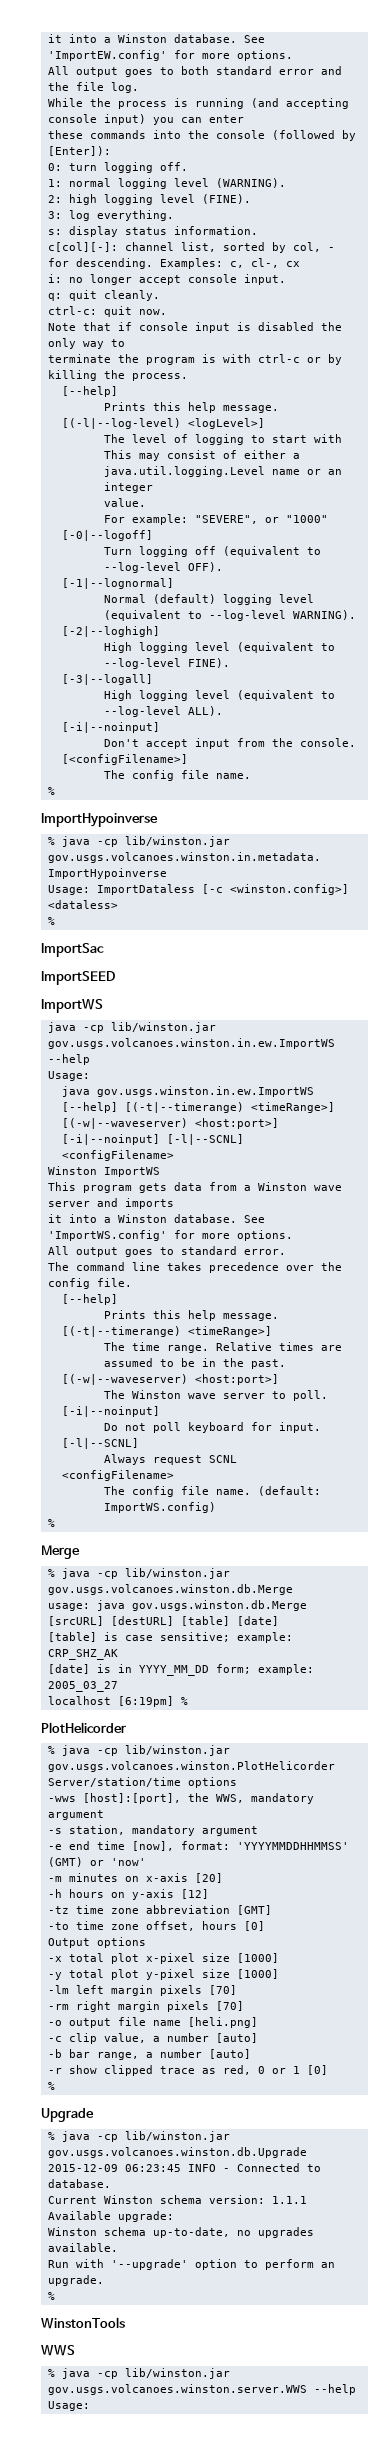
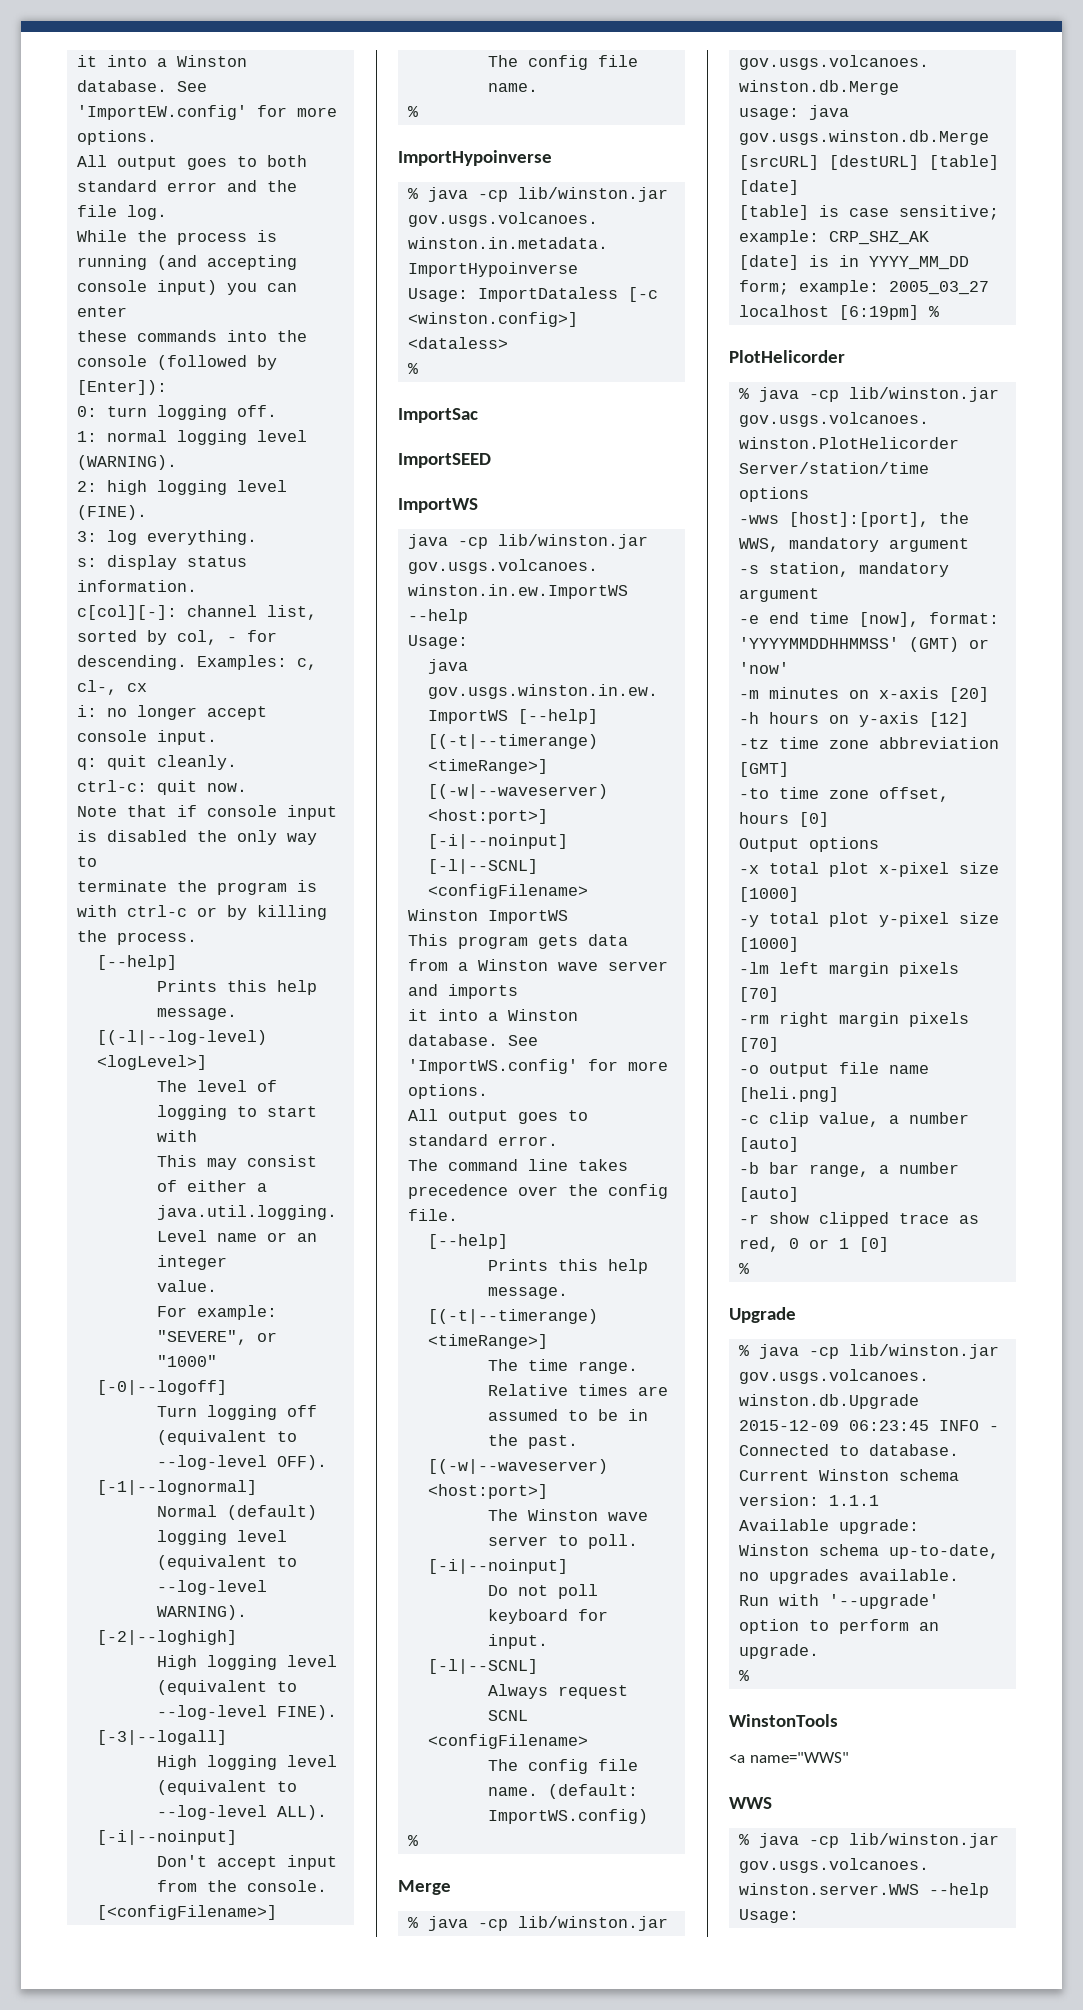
+ <a name="WWS"

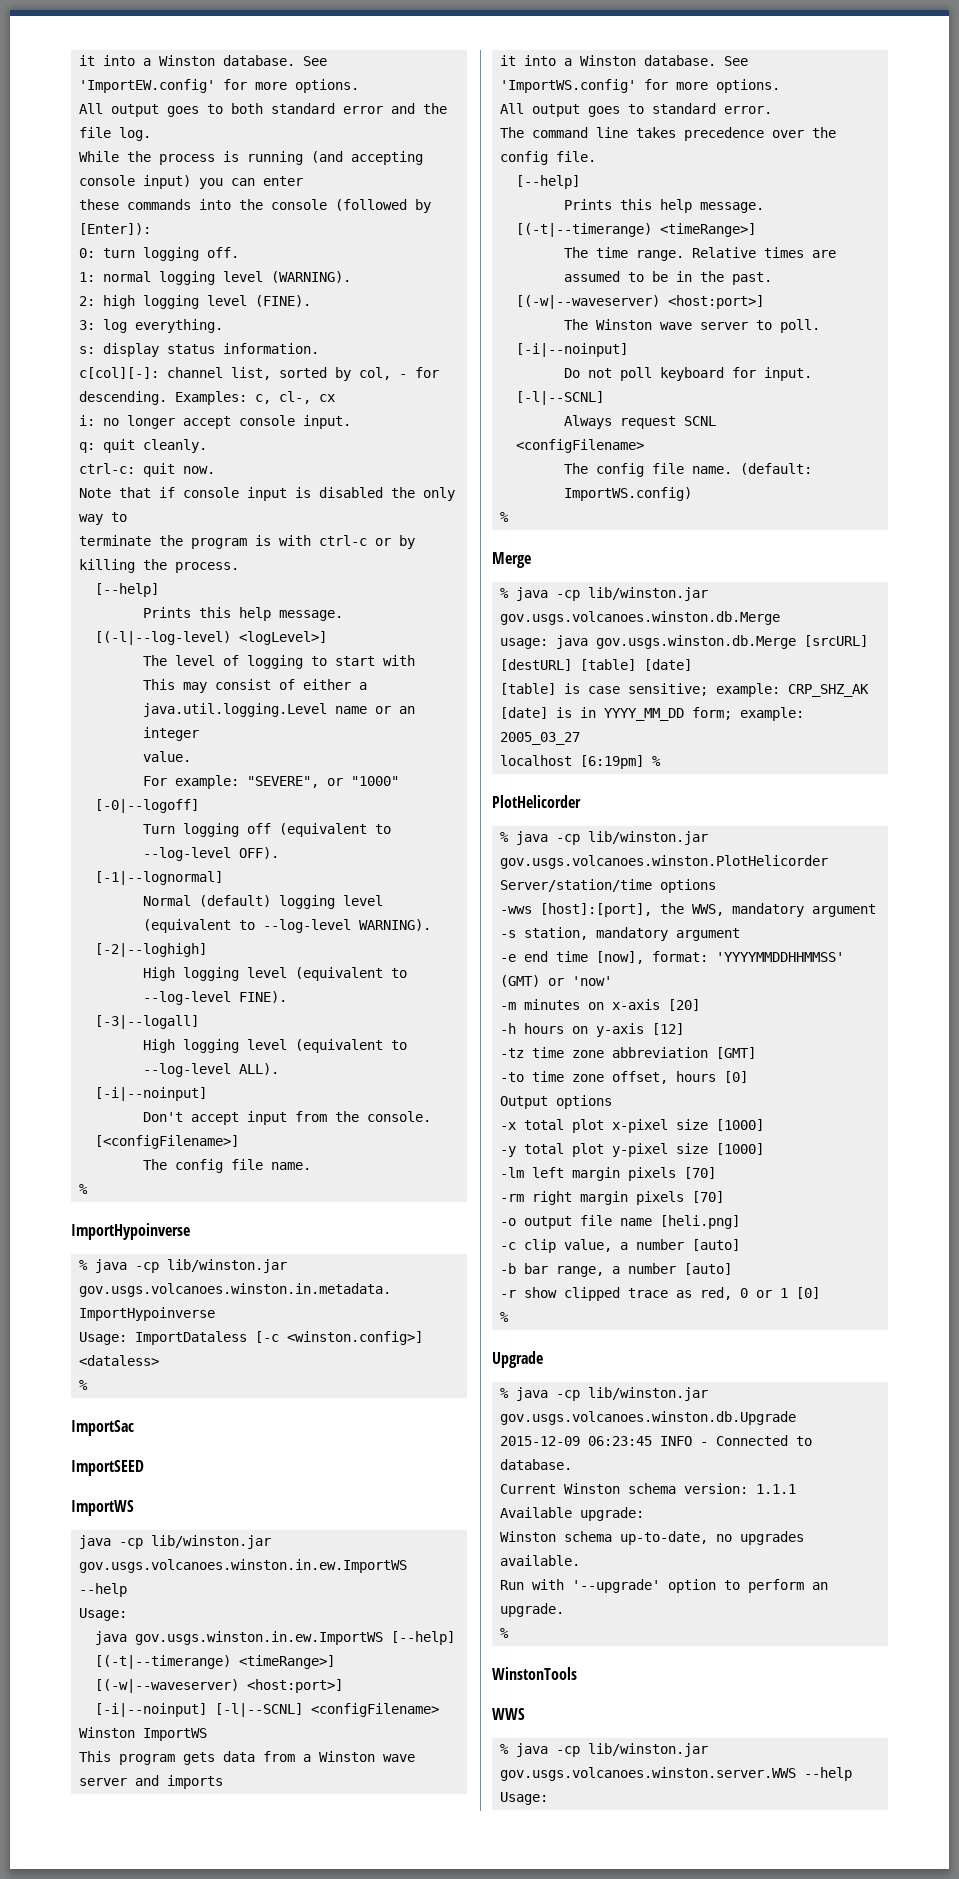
- <a name="WWS"

